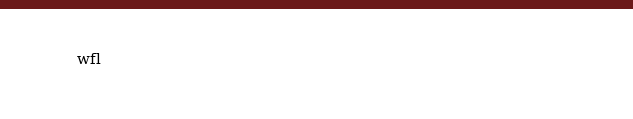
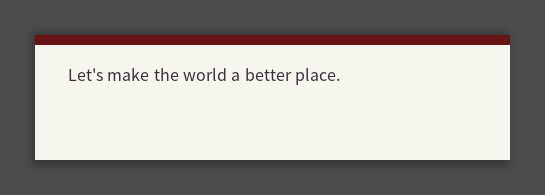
- wfl
+ Let's make the world a better place.

